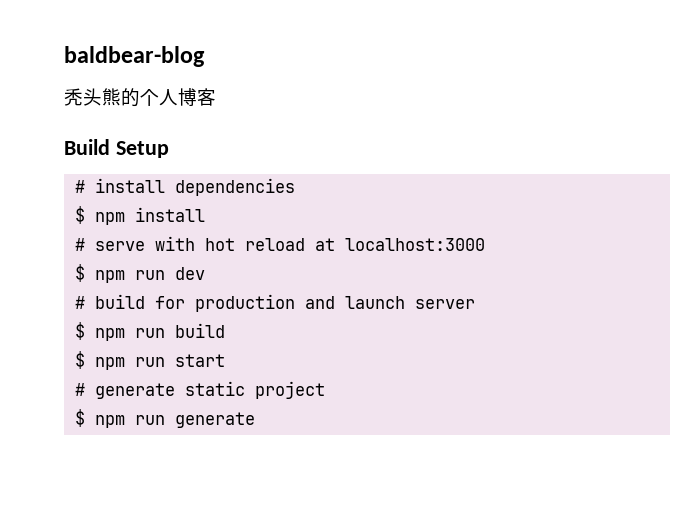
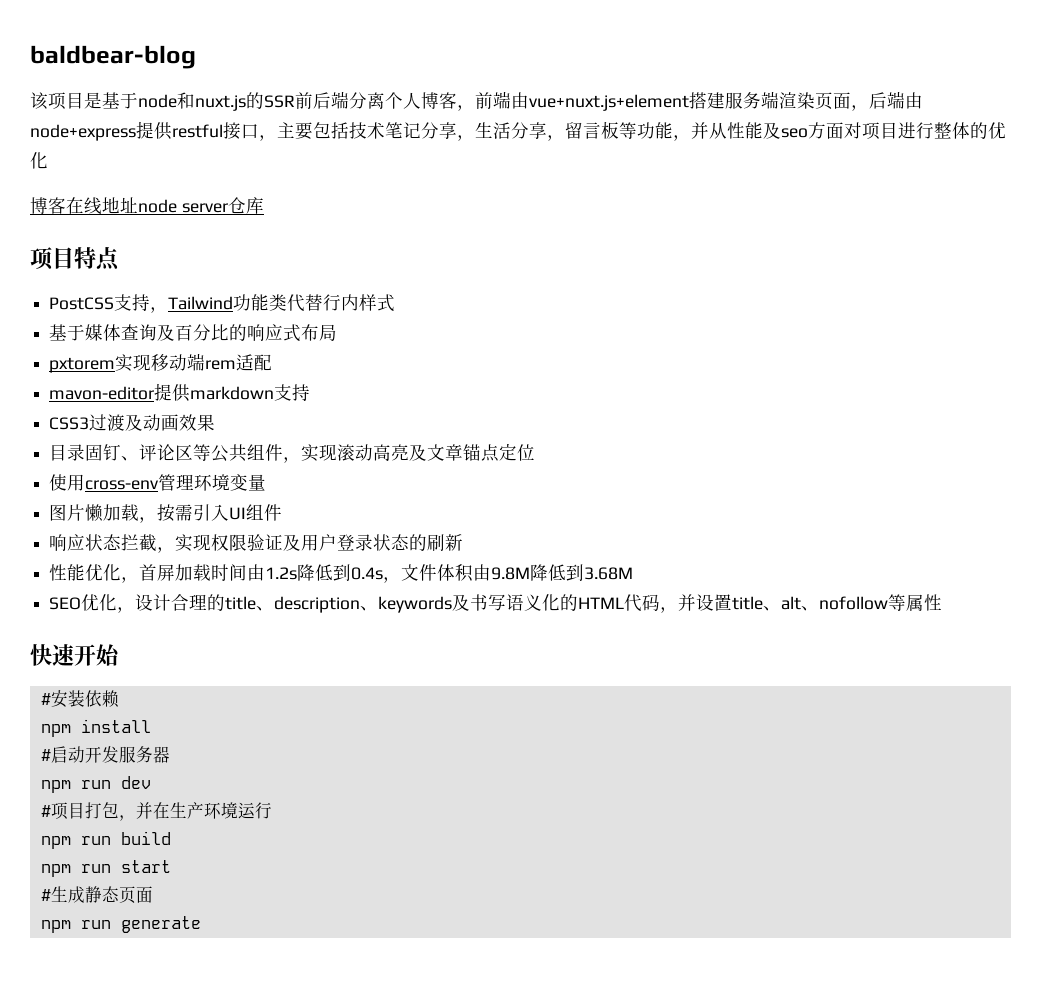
- 秃头熊的个人博客
- Build Setup
- # install dependencies
- $ npm install
- # serve with hot reload at localhost:3000
- $ npm run dev
- # build for production and launch server
- $ npm run build
+ 该项目是基于node和nuxt.js的SSR前后端分离个人博客，前端由vue+nuxt.js+element搭建服务端渲染页面，后端由node+express提供restful接口，主要包括技术笔记分享，生活分享，留言板等功能，并从性能及seo方面对项目进行整体的优化
+ 博客在线地址node server仓库
+ 项目特点
+ PostCSS支持，Tailwind功能类代替行内样式
+ 基于媒体查询及百分比的响应式布局
+ pxtorem实现移动端rem适配
+ mavon-editor提供markdown支持
+ CSS3过渡及动画效果
+ 目录固钉、评论区等公共组件，实现滚动高亮及文章锚点定位
+ 使用cross-env管理环境变量
+ 图片懒加载，按需引入UI组件
+ 响应状态拦截，实现权限验证及用户登录状态的刷新
+ 性能优化，首屏加载时间由1.2s降低到0.4s，文件体积由9.8M降低到3.68M
+ SEO优化，设计合理的title、description、keywords及书写语义化的HTML代码，并设置title、alt、nofollow等属性
+ 快速开始
+ #安装依赖
+ npm install
+ #启动开发服务器
+ npm run dev
+ #项目打包，并在生产环境运行
+ npm run build
- $ npm run start
+ npm run start
- # generate static project
- $ npm run generate
+ #生成静态页面
+ npm run generate

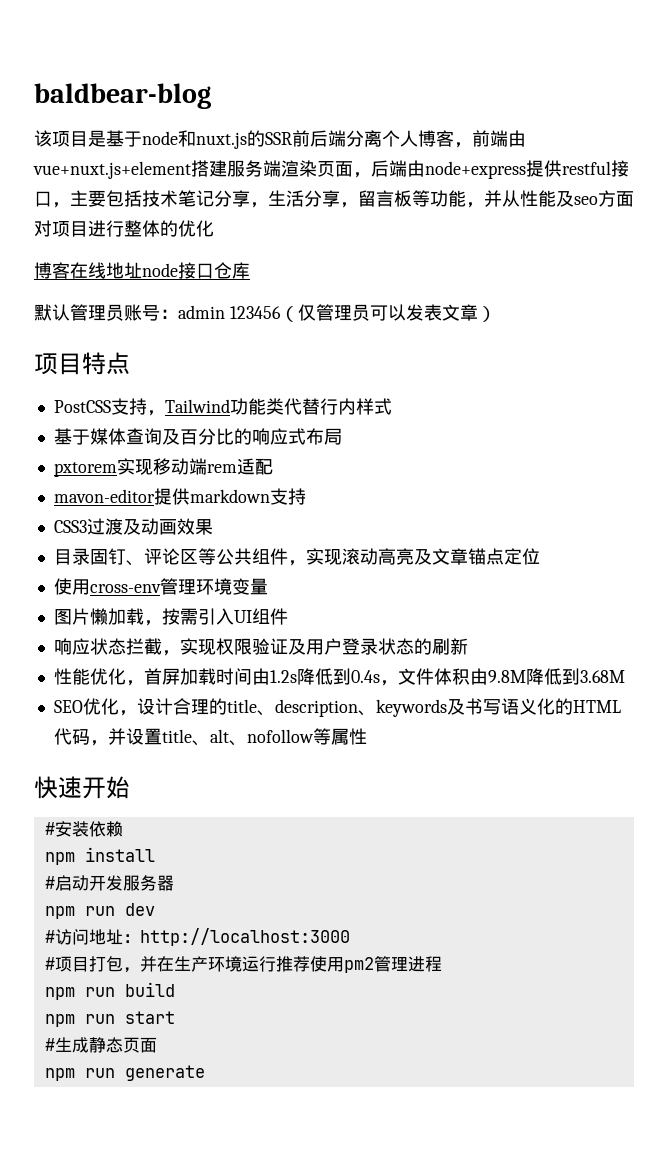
- 博客在线地址node server仓库
+ 博客在线地址node接口仓库
+ 默认管理员账号：admin 123456（仅管理员可以发表文章）
+ #访问地址：http://localhost:3000
- #项目打包，并在生产环境运行
+ #项目打包，并在生产环境运行推荐使用pm2管理进程

